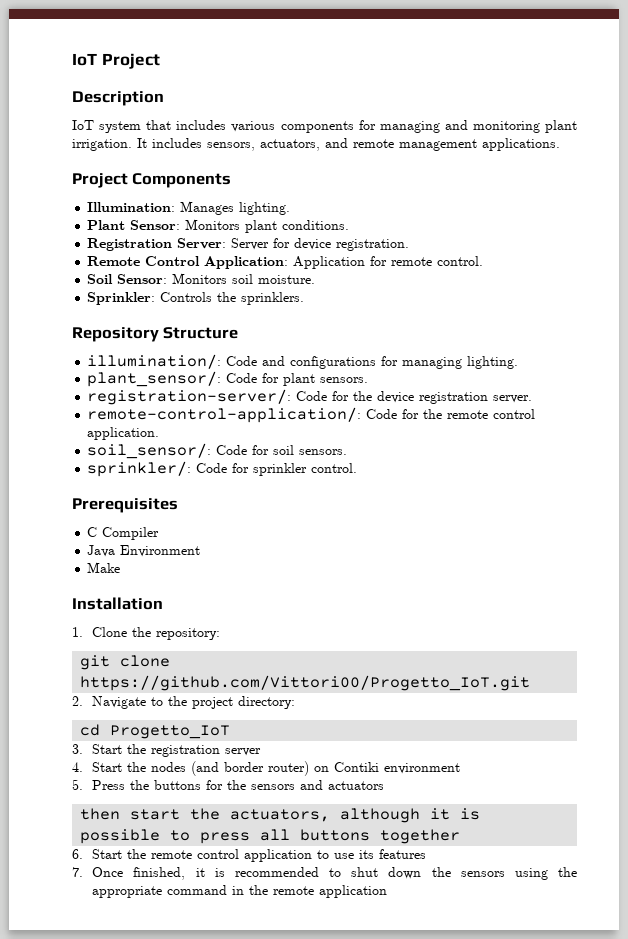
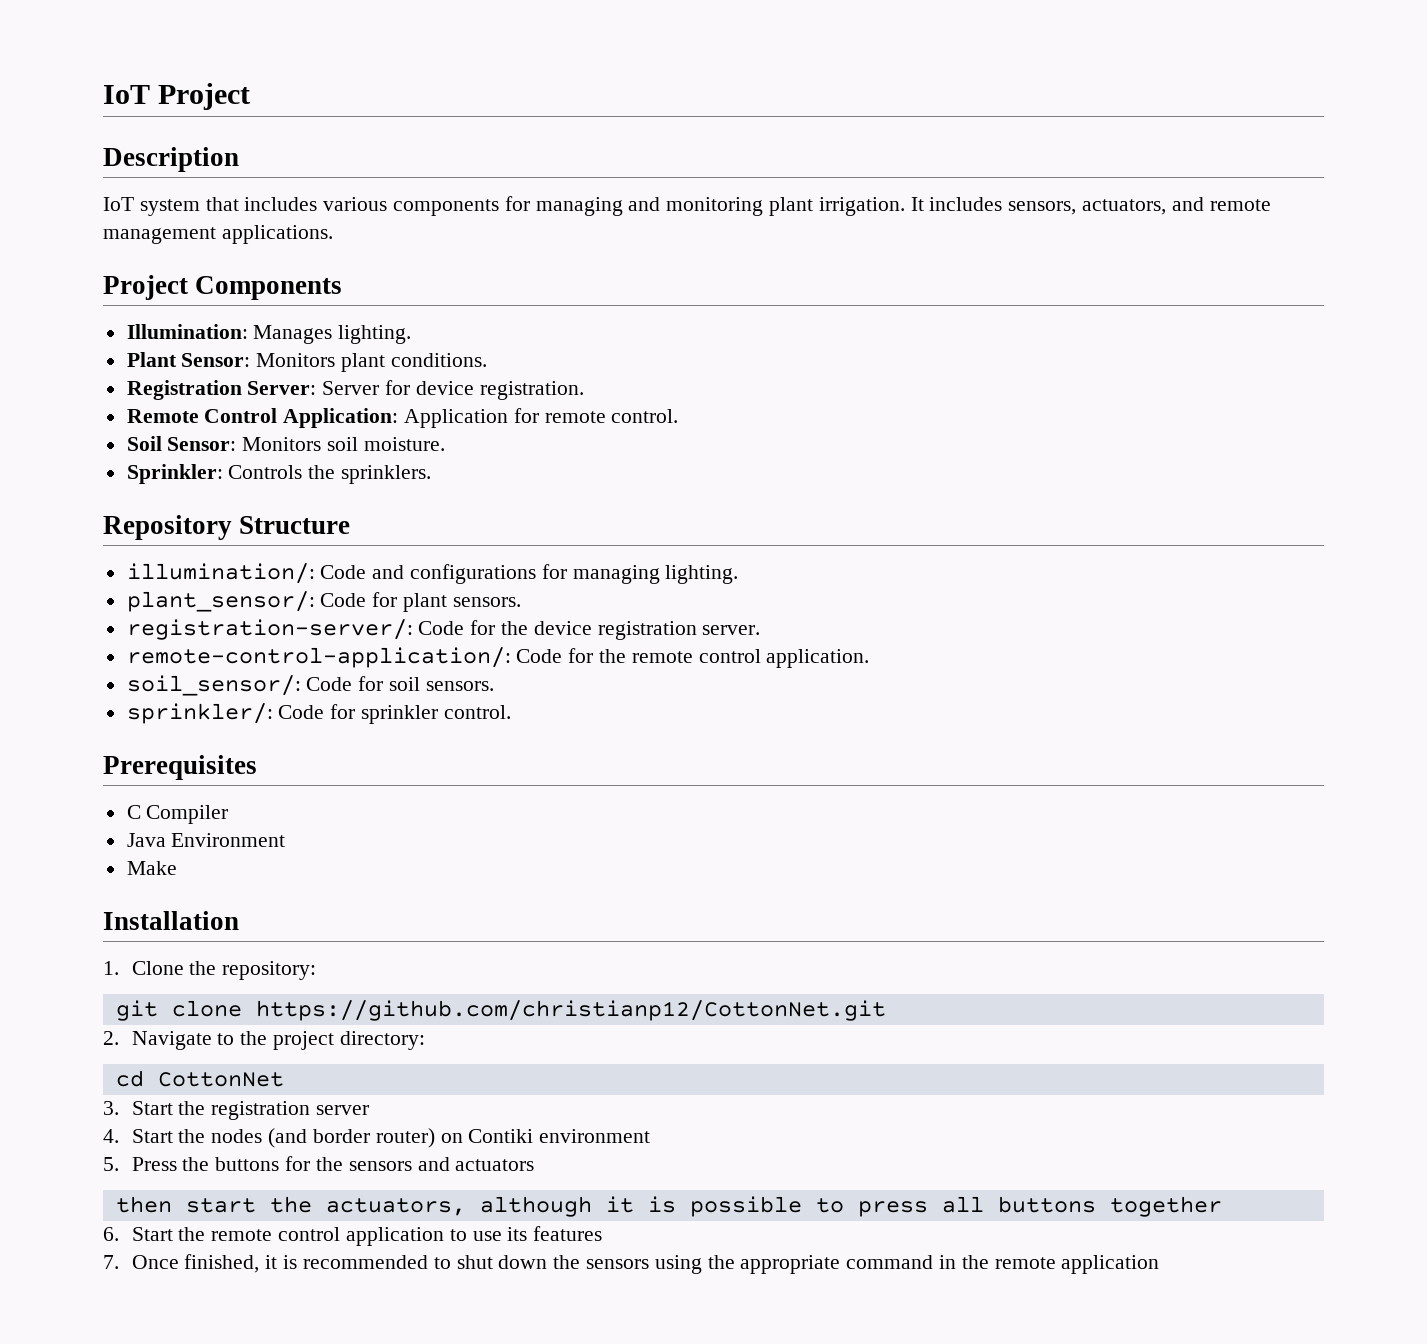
- git clone https://github.com/Vittori00/Progetto_IoT.git
+ git clone https://github.com/christianp12/CottonNet.git
- cd Progetto_IoT
+ cd CottonNet

